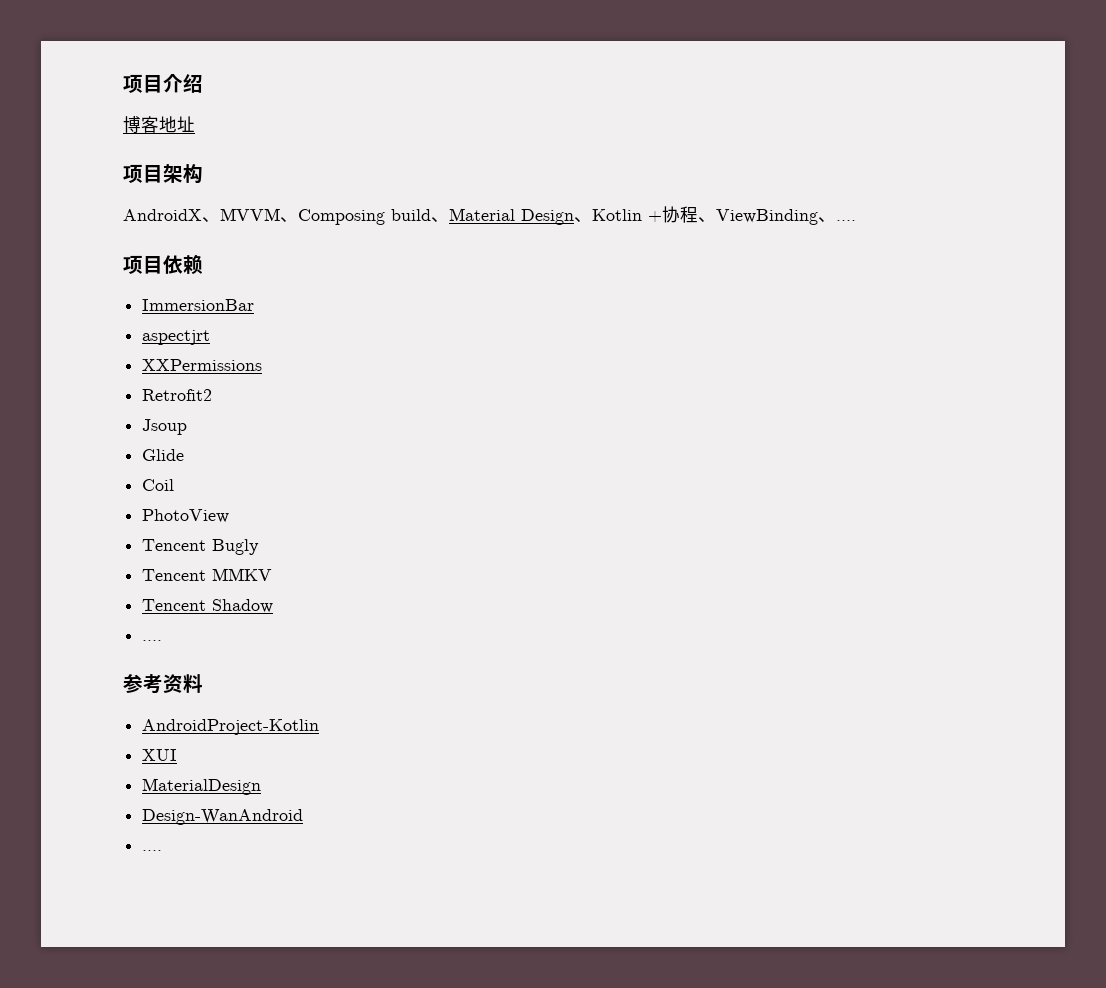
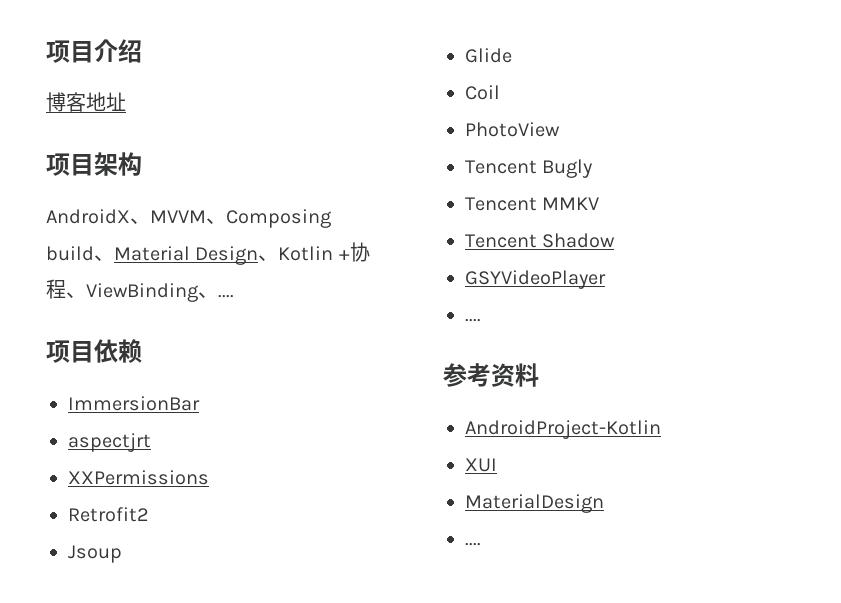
+ GSYVideoPlayer
- Design-WanAndroid

